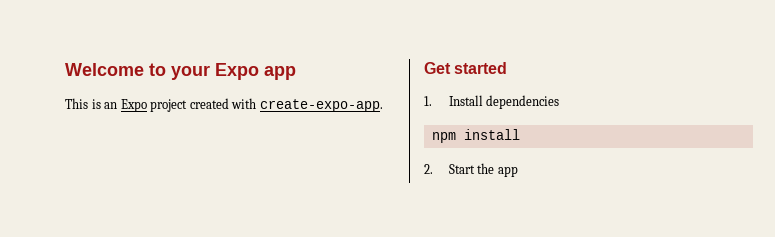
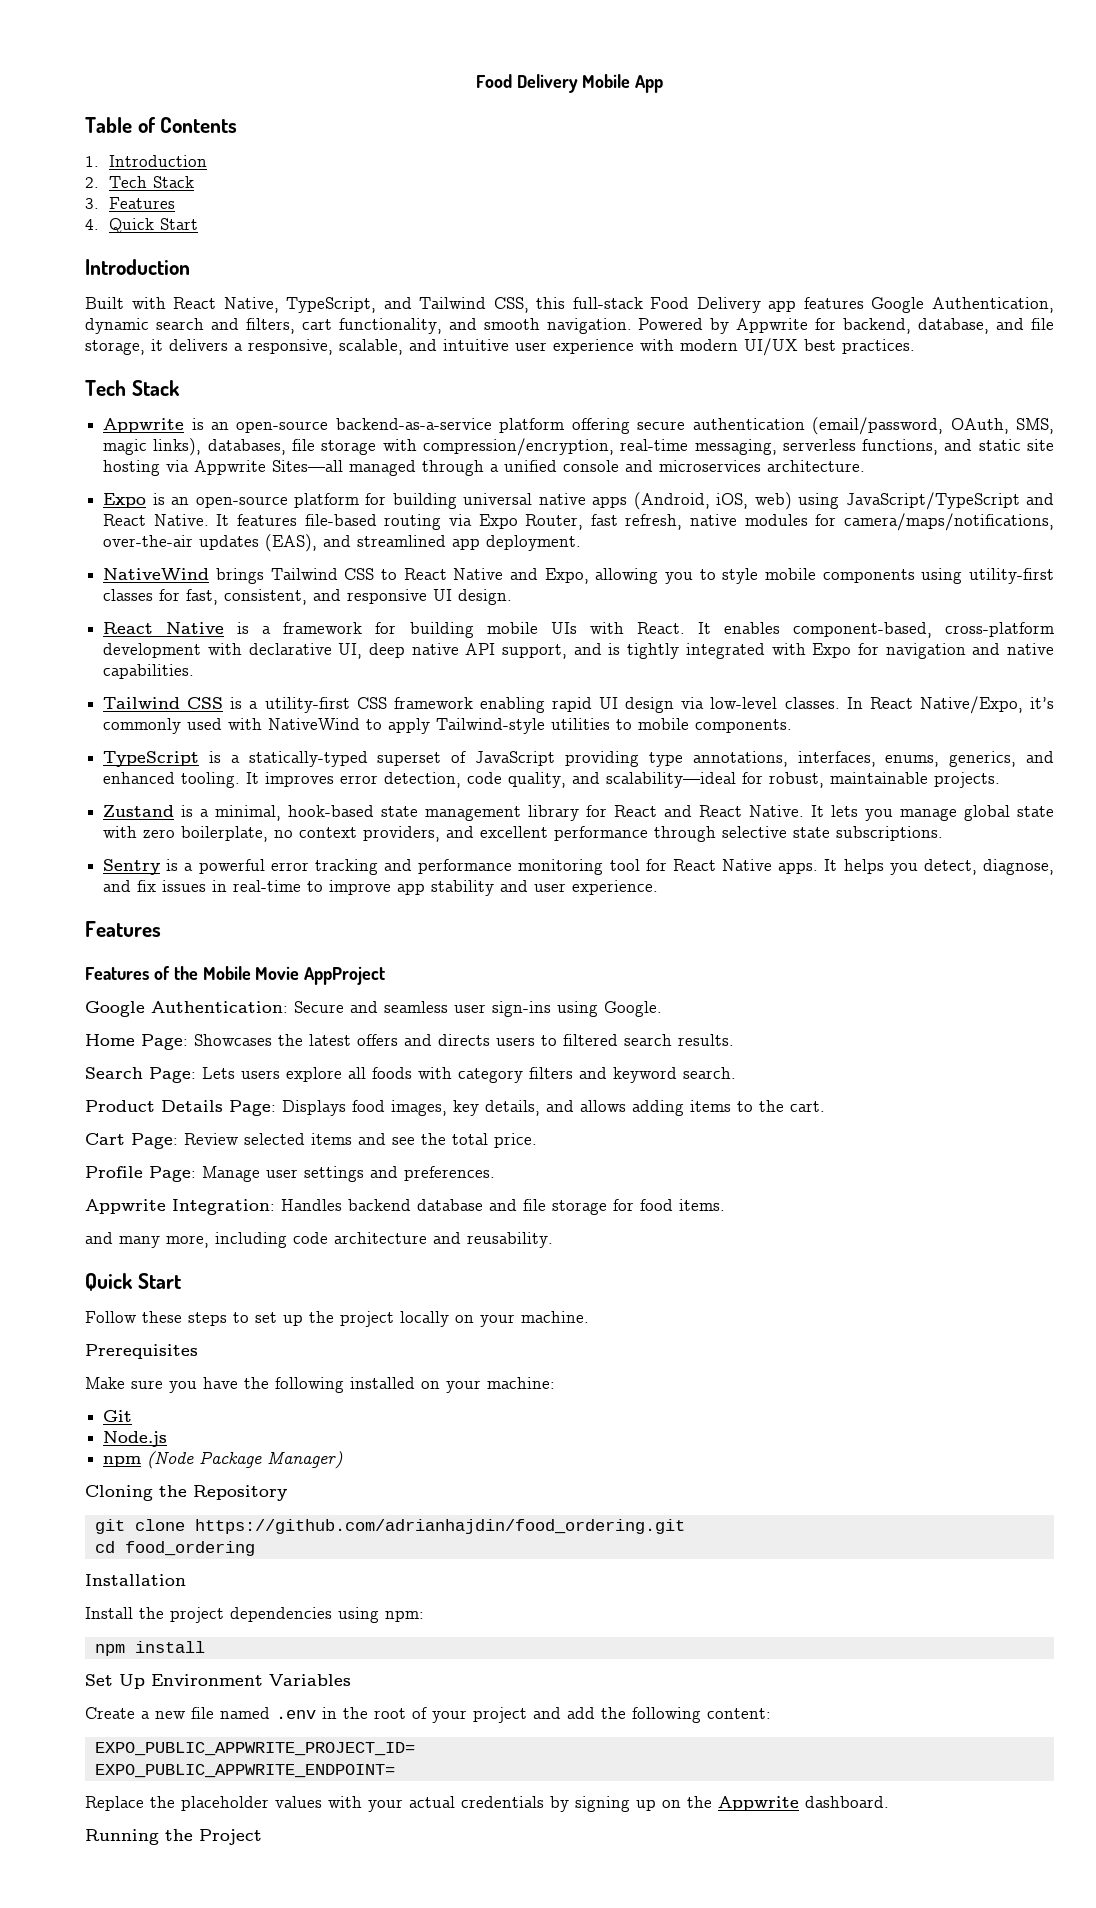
- Welcome to your Expo app
- This is an Expo project created with create-expo-app.
- Get started
- 1. Install dependencies
+ Food Delivery Mobile App
+ Table of Contents
+ 1. Introduction
+ 2. Tech Stack
+ 3. Features
+ 4. Quick Start
+ Introduction
+ Built with React Native, TypeScript, and Tailwind CSS, this full-stack Food Delivery app features Google Authentication, dynamic search and filters, cart functionality, and smooth navigation. Powered by Appwrite for backend, database, and file storage, it delivers a responsive, scalable, and intuitive user experience with modern UI/UX best practices.
+ Tech Stack
+ Appwrite is an open-source backend-as-a-service platform offering secure authentication (email/password, OAuth, SMS, magic links), databases, file storage with compression/encryption, real-time messaging, serverless functions, and static site hosting via Appwrite Sites—all managed through a unified console and microservices architecture.
+ Expo is an open-source platform for building universal native apps (Android, iOS, web) using JavaScript/TypeScript and React Native. It features file-based routing via Expo Router, fast refresh, native modules for camera/maps/notifications, over-the-air updates (EAS), and streamlined app deployment.
+ NativeWind brings Tailwind CSS to React Native and Expo, allowing you to style mobile components using utility-first classes for fast, consistent, and responsive UI design.
+ React Native is a framework for building mobile UIs with React. It enables component‑based, cross-platform development with declarative UI, deep native API support, and is tightly integrated with Expo for navigation and native capabilities.
+ Tailwind CSS is a utility-first CSS framework enabling rapid UI design via low-level classes. In React Native/Expo, it’s commonly used with NativeWind to apply Tailwind-style utilities to mobile components.
+ TypeScript is a statically-typed superset of JavaScript providing type annotations, interfaces, enums, generics, and enhanced tooling. It improves error detection, code quality, and scalability—ideal for robust, maintainable projects.
+ Zustand is a minimal, hook-based state management library for React and React Native. It lets you manage global state with zero boilerplate, no context providers, and excellent performance through selective state subscriptions.
+ Sentry is a powerful error tracking and performance monitoring tool for React Native apps. It helps you detect, diagnose, and fix issues in real-time to improve app stability and user experience.
+ Features
+ Features of the Mobile Movie AppProject
+ Google Authentication: Secure and seamless user sign-ins using Google.
+ Home Page: Showcases the latest offers and directs users to filtered search results.
+ Search Page: Lets users explore all foods with category filters and keyword search.
+ Product Details Page: Displays food images, key details, and allows adding items to the cart.
+ Cart Page: Review selected items and see the total price.
+ Profile Page: Manage user settings and preferences.
+ Appwrite Integration: Handles backend database and file storage for food items.
+ and many more, including code architecture and reusability.
+ Quick Start
+ Follow these steps to set up the project locally on your machine.
+ Prerequisites
+ Make sure you have the following installed on your machine:
+ Git
+ Node.js
+ npm (Node Package Manager)
+ Cloning the Repository
+ git clone https://github.com/adrianhajdin/food_ordering.git
+ cd food_ordering
+ Installation
+ Install the project dependencies using npm:
- 2. Start the app
+ Set Up Environment Variables
+ Create a new file named .env in the root of your project and add the following content:
+ EXPO_PUBLIC_APPWRITE_PROJECT_ID=
+ EXPO_PUBLIC_APPWRITE_ENDPOINT=
+ Replace the placeholder values with your actual credentials by signing up on the Appwrite dashboard.
+ Running the Project

